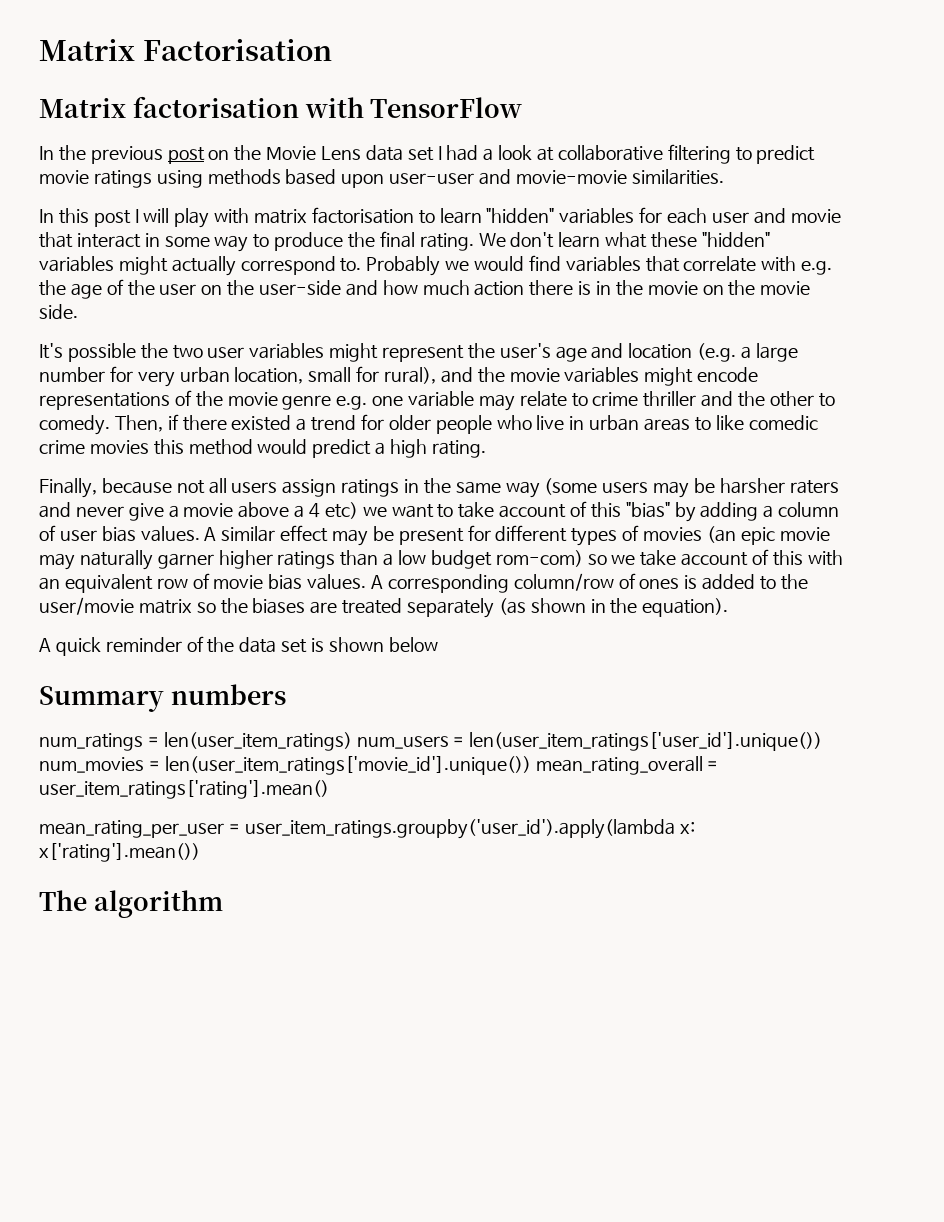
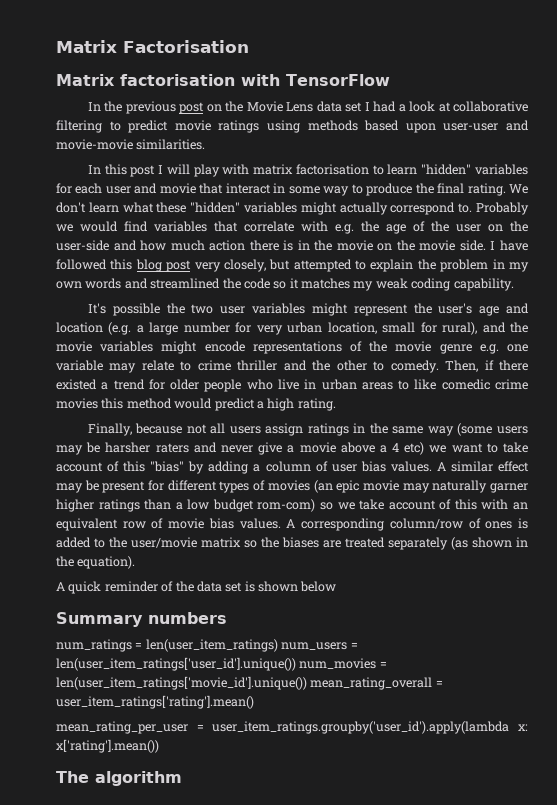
+ I have followed this blog post very closely, but attempted to explain the problem in my own words and streamlined the code so it matches my weak coding capability.

